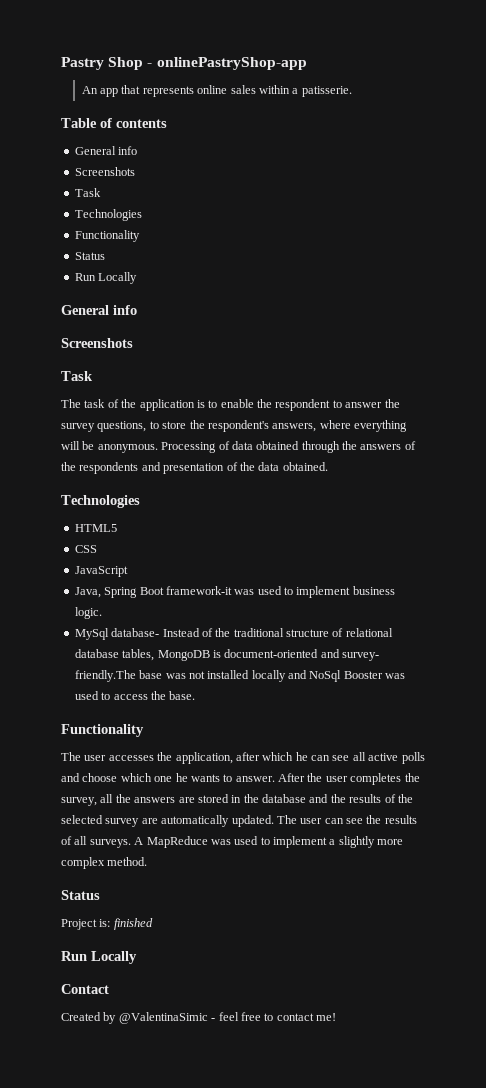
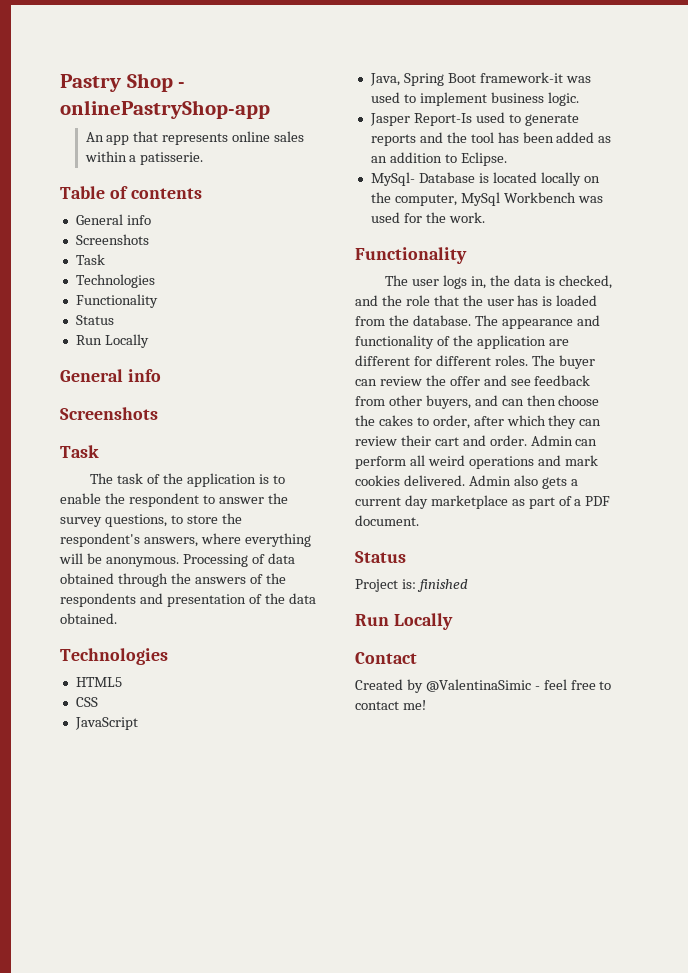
- MySql database- Instead of the traditional structure of relational database tables, MongoDB is document-oriented and survey- friendly.The base was not installed locally and NoSql Booster was used to access the base.
+ Jasper Report-Is used to generate reports and the tool has been added as an addition to Eclipse.
+ MySql- Database is located locally on the computer, MySql Workbench was used for the work.
  Functionality
- The user accesses the application, after which he can see all active polls and choose which one he wants to answer. After the user completes the survey, all the answers are stored in the database and the results of the selected survey are automatically updated. The user can see the results of all surveys. A MapReduce was used to implement a slightly more complex method.
+ The user logs in, the data is checked, and the role that the user has is loaded from the database. The appearance and functionality of the application are different for different roles. The buyer can review the offer and see feedback from other buyers, and can then choose the cakes to order, after which they can review their cart and order. Admin can perform all weird operations and mark cookies delivered. Admin also gets a current day marketplace as part of a PDF document.

